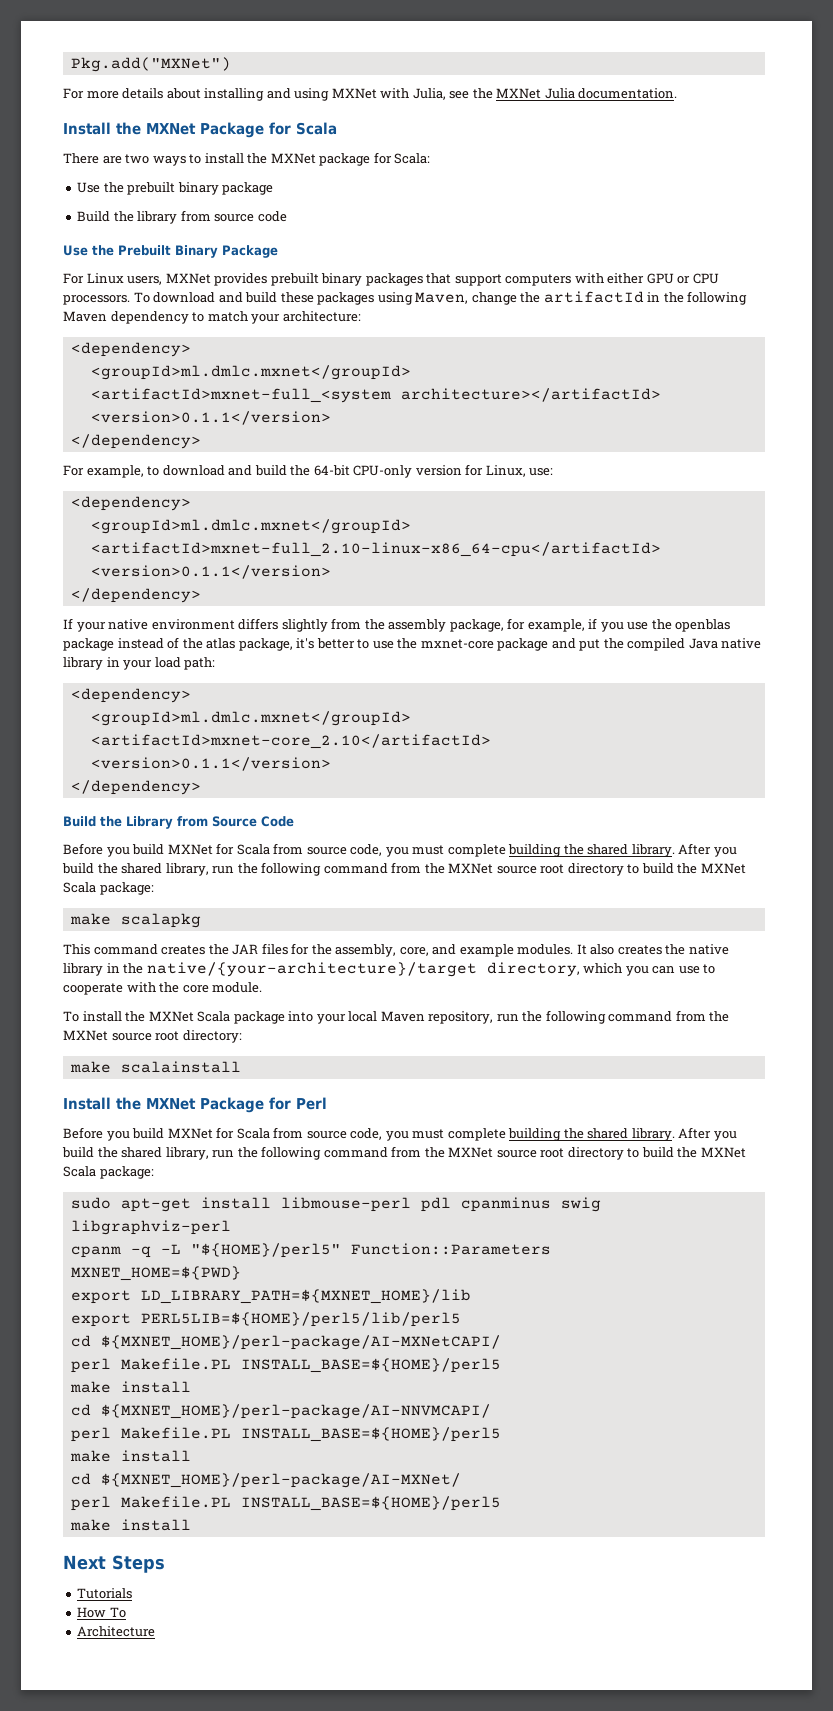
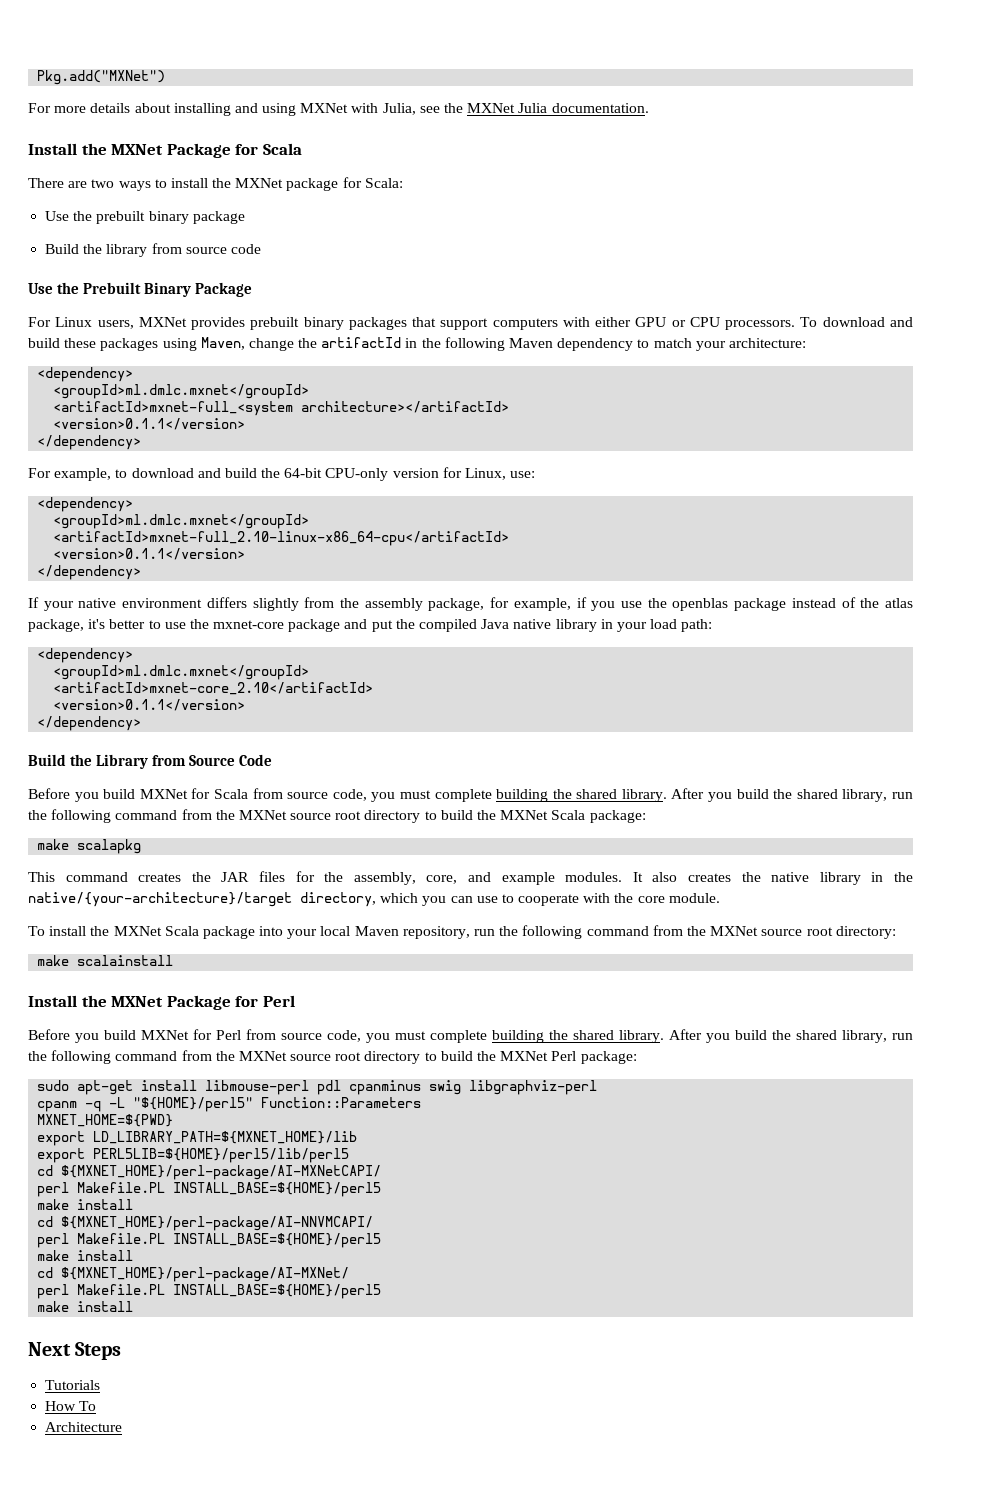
  Install the MXNet Package for Perl
- Before you build MXNet for Scala from source code, you must complete building the shared library. After you build the shared library, run the following command from the MXNet source root directory to build the MXNet Scala package:
+ Before you build MXNet for Perl from source code, you must complete building the shared library. After you build the shared library, run the following command from the MXNet source root directory to build the MXNet Perl package:

